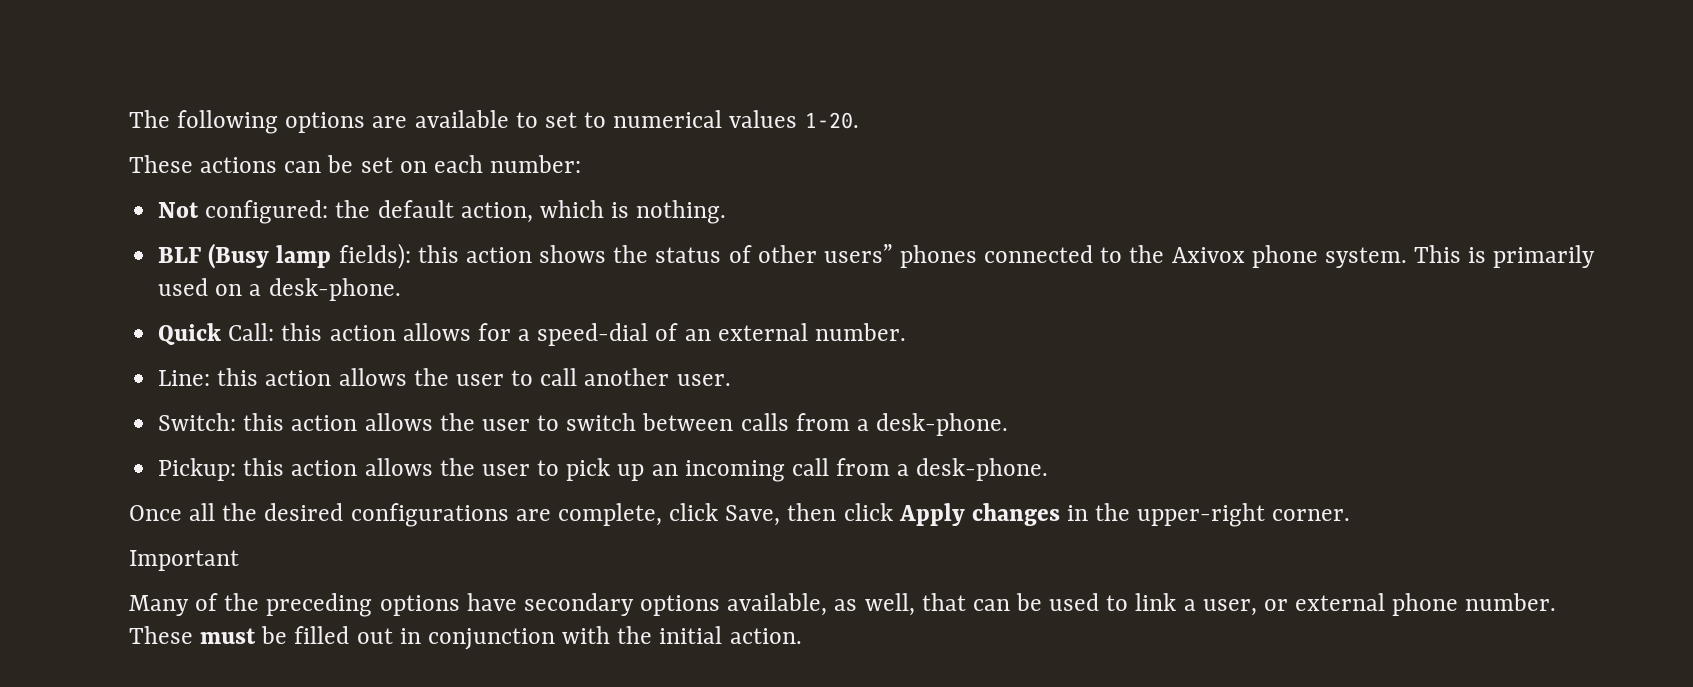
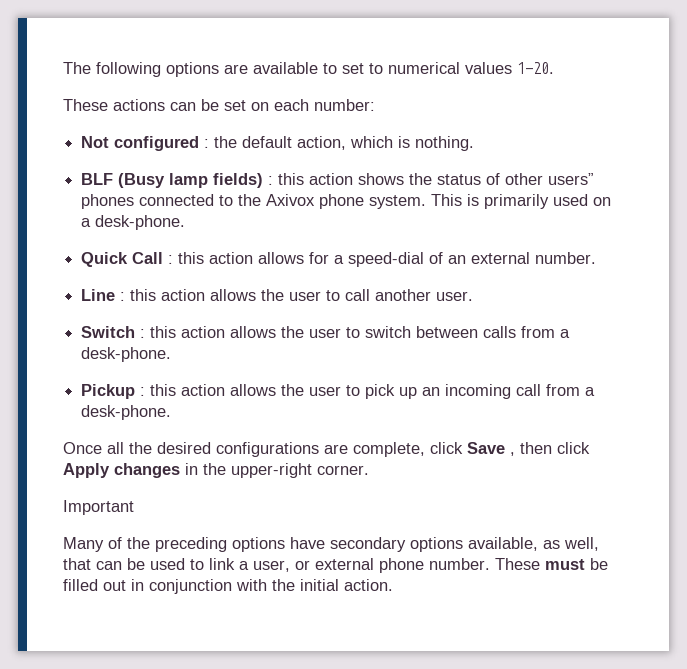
- Not configured: the default action, which is nothing.
+ Not configured : the default action, which is nothing.
- BLF (Busy lamp fields): this action shows the status of other users” phones connected to the Axivox phone system.
+ BLF (Busy lamp fields) : this action shows the status of other users” phones connected to the Axivox phone system.
- Quick Call: this action allows for a speed-dial of an external number.
+ Quick Call : this action allows for a speed-dial of an external number.
- Line: this action allows the user to call another user.
+ Line : this action allows the user to call another user.
- Switch: this action allows the user to switch between calls from a desk-phone.
+ Switch : this action allows the user to switch between calls from a desk-phone.
- Pickup: this action allows the user to pick up an incoming call from a desk-phone.
+ Pickup : this action allows the user to pick up an incoming call from a desk-phone.
- Once all the desired configurations are complete, click Save, then click Apply changes in the upper-right corner.
+ Once all the desired configurations are complete, click Save , then click Apply changes in the upper-right corner.

